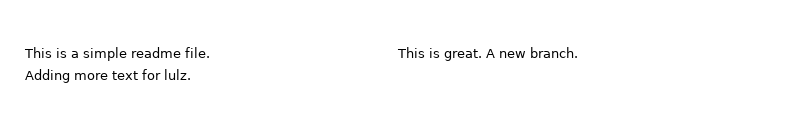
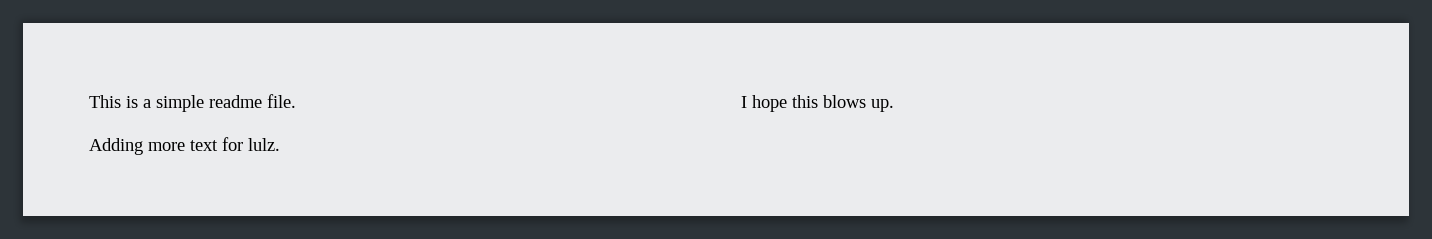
- This is great. A new branch.
+ I hope this blows up.

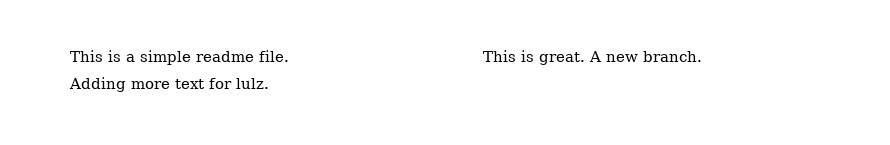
- I hope this blows up.
+ This is great. A new branch.

